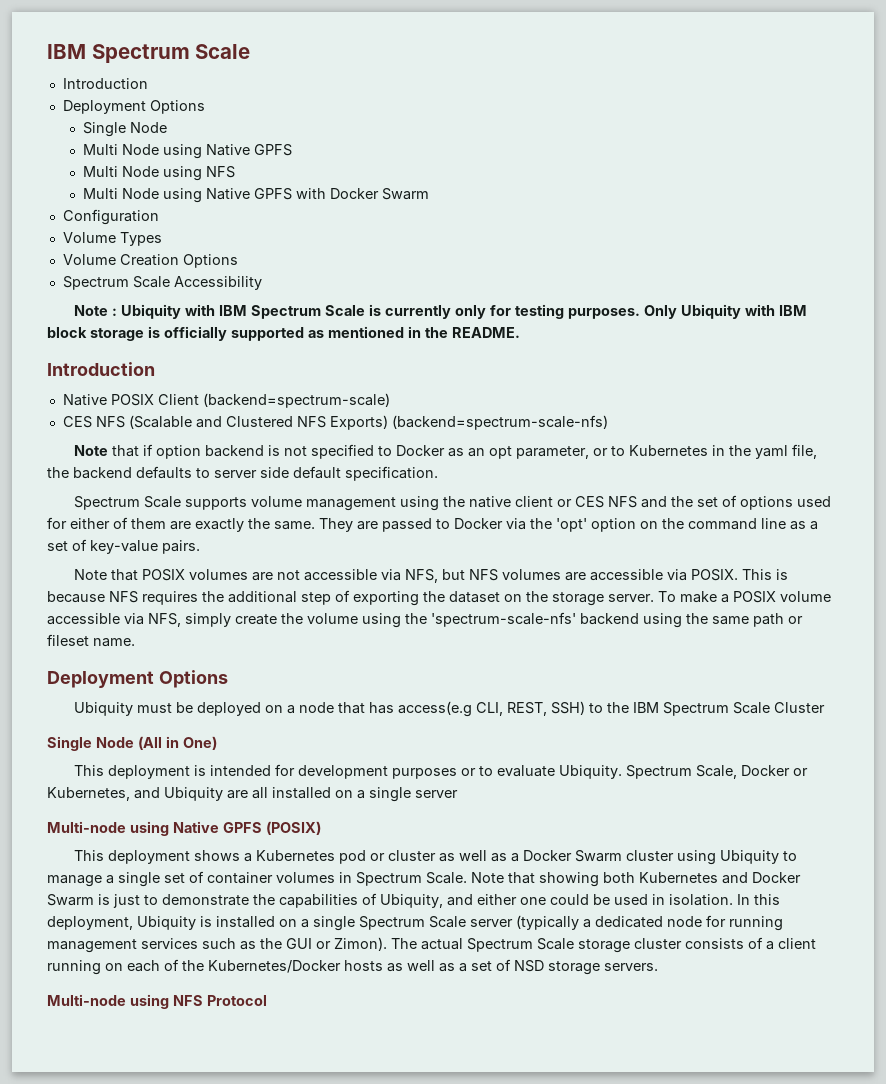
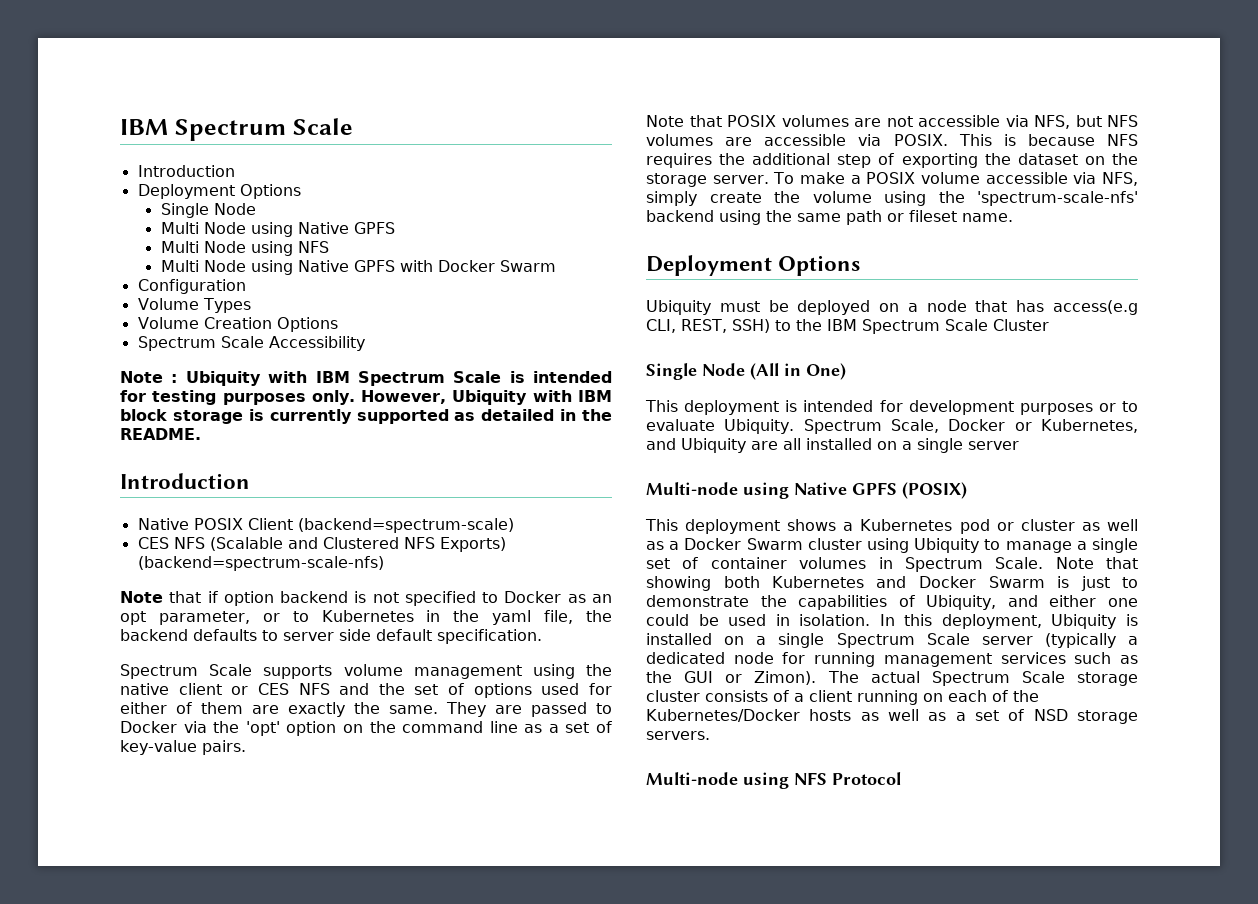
- Note : Ubiquity with IBM Spectrum Scale is currently only for testing purposes. Only Ubiquity with IBM block storage is officially supported as mentioned in the README.
+ Note : Ubiquity with IBM Spectrum Scale is intended for testing purposes only. However, Ubiquity with IBM block storage is currently supported as detailed in the README.

